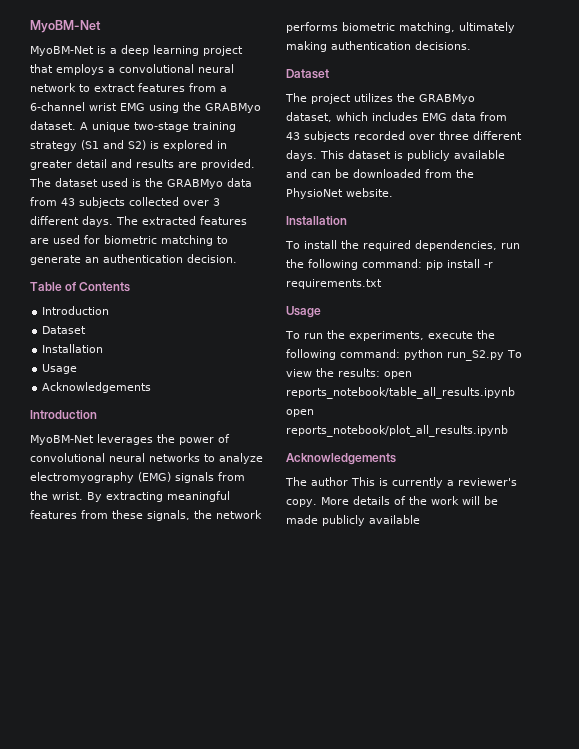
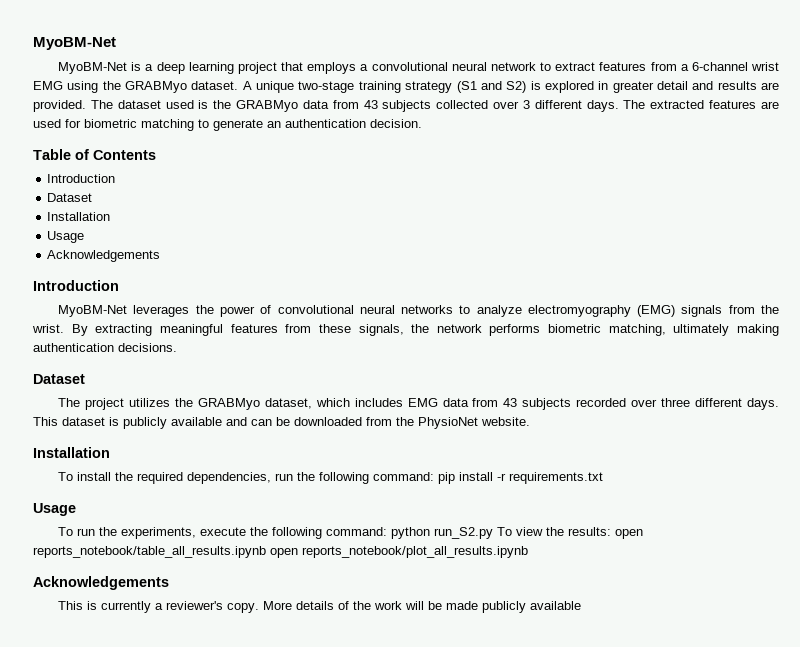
- The author This is currently a reviewer's copy.
+ This is currently a reviewer's copy.

